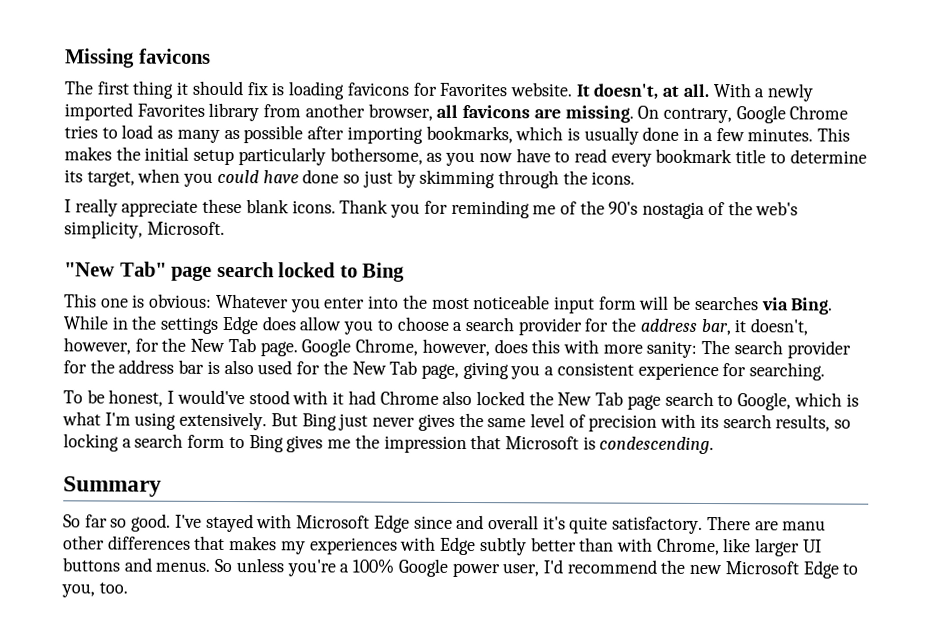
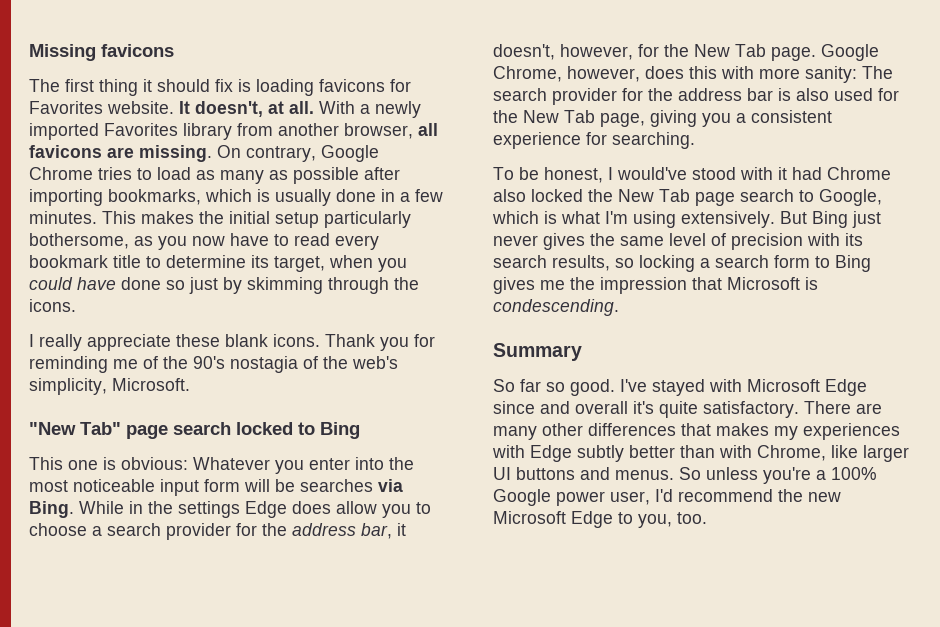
- There are manu other differences that makes my experiences with Edge subtly better than with Chrome, like larger UI buttons and menus.
+ There are many other differences that makes my experiences with Edge subtly better than with Chrome, like larger UI buttons and menus.

